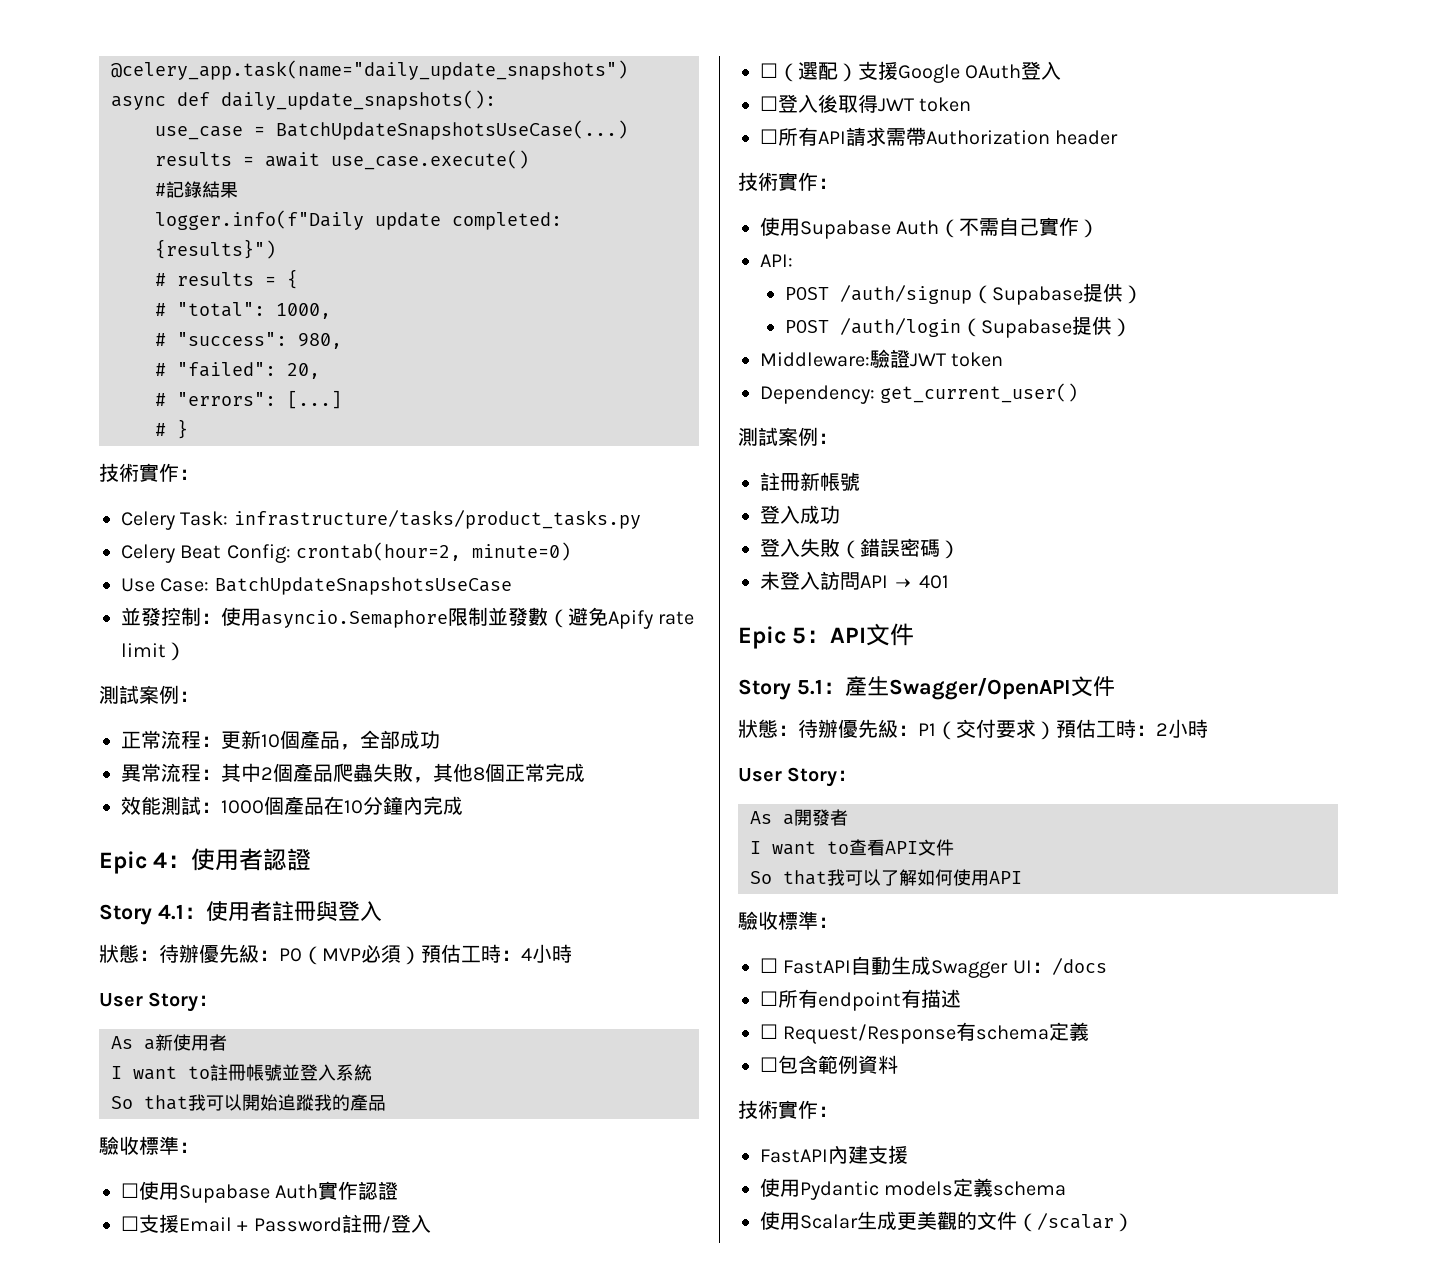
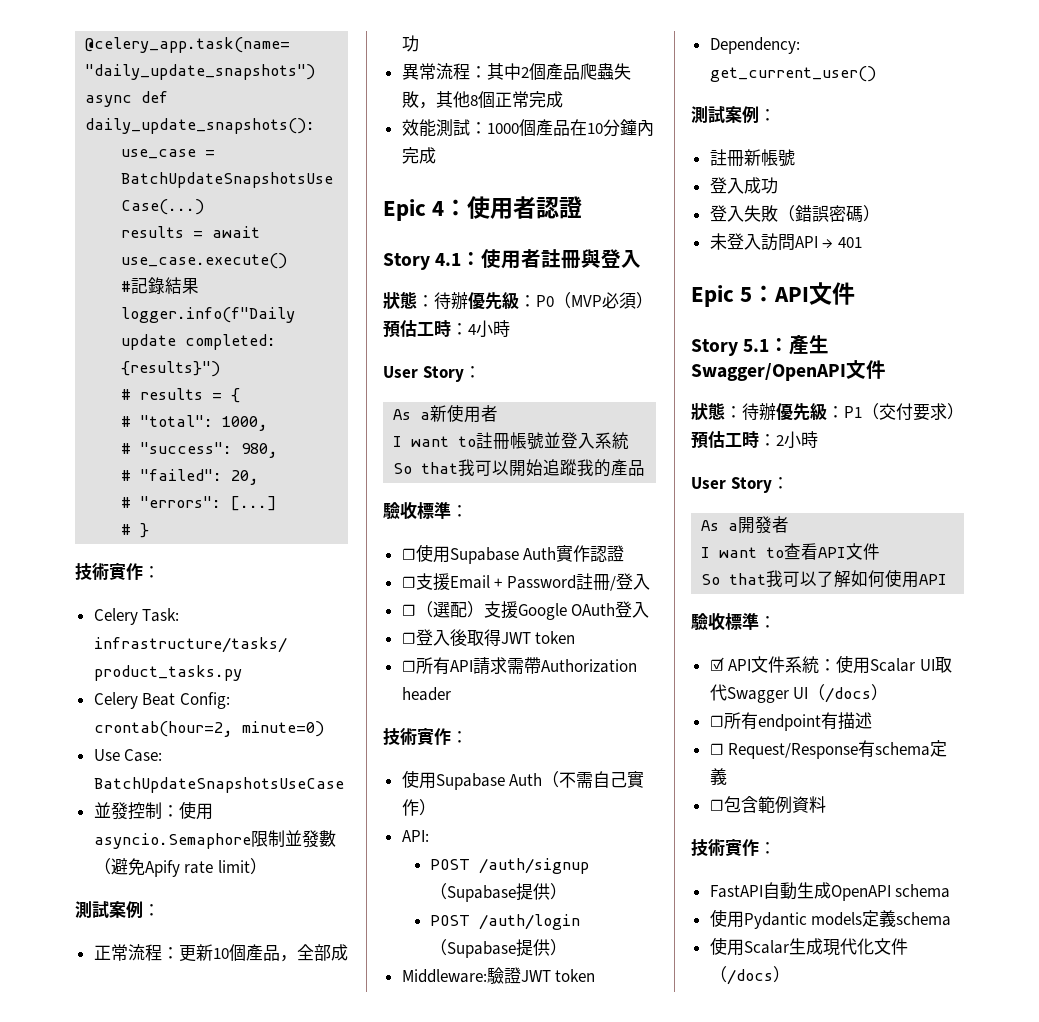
- ☐ FastAPI自動生成Swagger UI：/docs
+ ☑ API文件系統：使用Scalar UI取代Swagger UI（/docs）
- FastAPI內建支援
+ FastAPI自動生成OpenAPI schema
- 使用Scalar生成更美觀的文件（/scalar）
+ 使用Scalar生成現代化文件（/docs）

